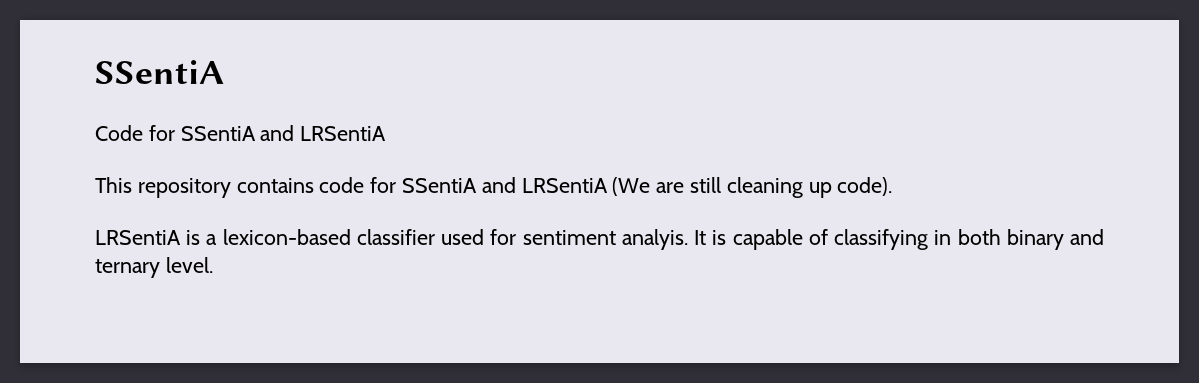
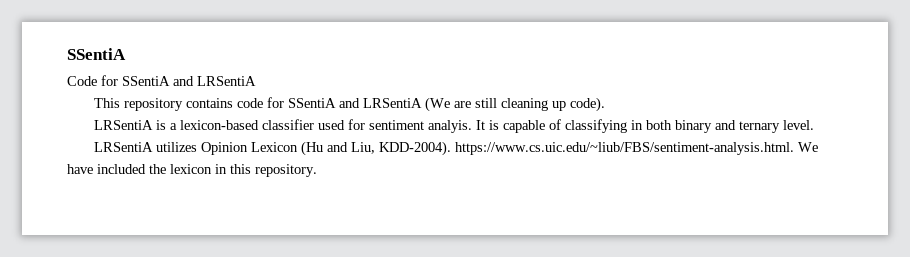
+ LRSentiA utilizes Opinion Lexicon (Hu and Liu, KDD-2004). https://www.cs.uic.edu/~liub/FBS/sentiment-analysis.html. We have included the lexicon in this repository.

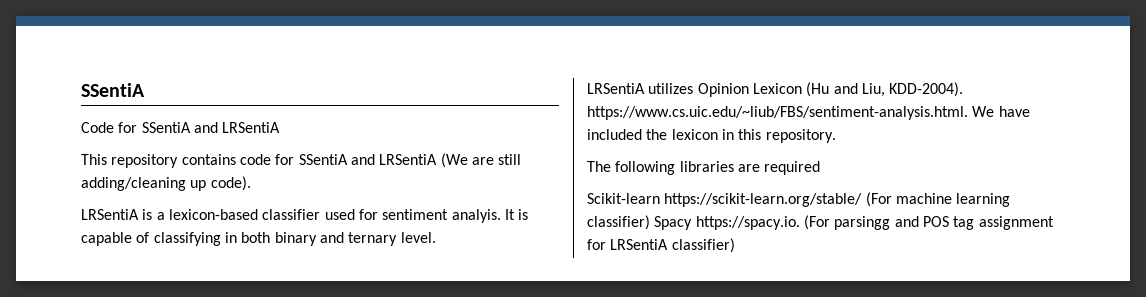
- This repository contains code for SSentiA and LRSentiA (We are still cleaning up code).
+ This repository contains code for SSentiA and LRSentiA (We are still adding/cleaning up code).
+ The following libraries are required
+ Scikit-learn https://scikit-learn.org/stable/ (For machine learning classifier) Spacy https://spacy.io. (For parsingg and POS tag assignment for LRSentiA classifier)

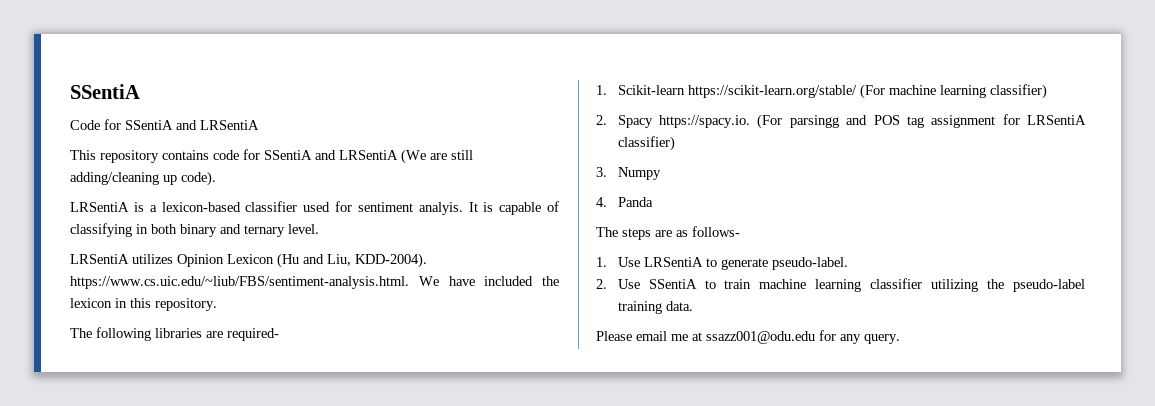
- The following libraries are required
- Scikit-learn https://scikit-learn.org/stable/ (For machine learning classifier) Spacy https://spacy.io. (For parsingg and POS tag assignment for LRSentiA classifier)
+ The following libraries are required-
+ 1. Scikit-learn https://scikit-learn.org/stable/ (For machine learning classifier)
+ 2. Spacy https://spacy.io. (For parsingg and POS tag assignment for LRSentiA classifier)
+ 3. Numpy
+ 4. Panda
+ The steps are as follows-
+ 1. Use LRSentiA to generate pseudo-label.
+ 2. Use SSentiA to train machine learning classifier utilizing the pseudo-label training data.
+ Please email me at ssazz001@odu.edu for any query.

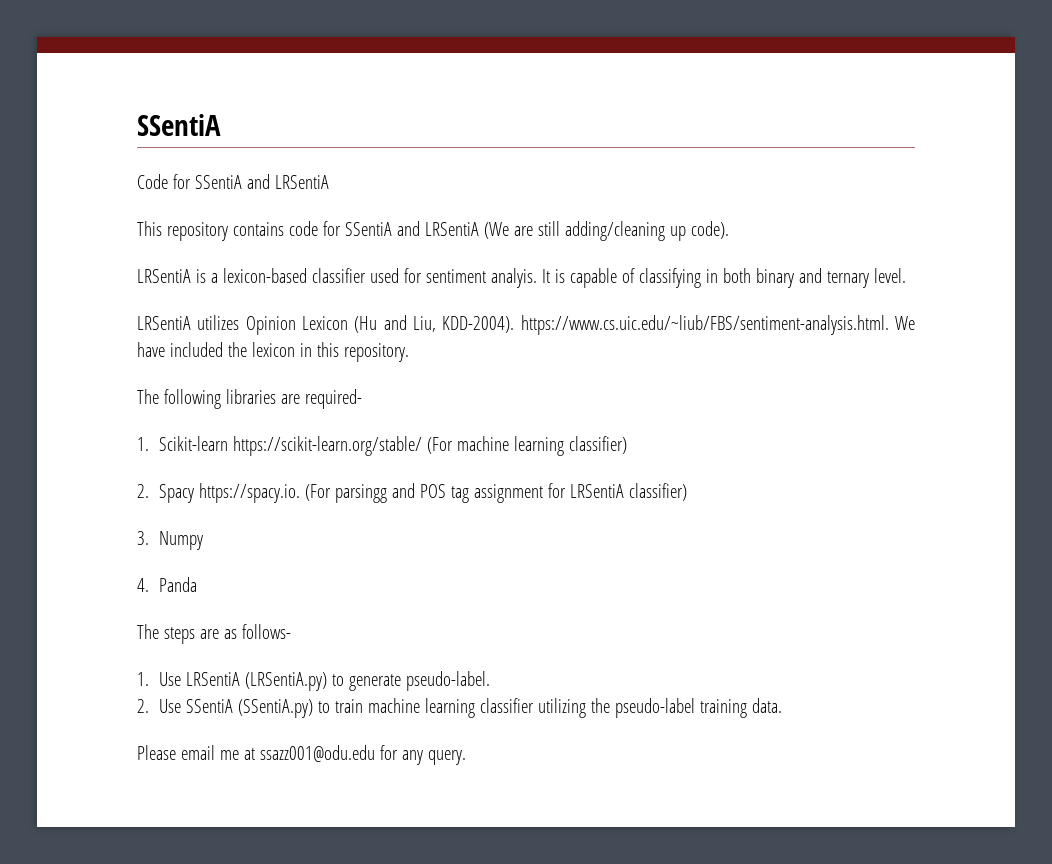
- 1. Use LRSentiA to generate pseudo-label.
+ 1. Use LRSentiA (LRSentiA.py) to generate pseudo-label.
- 2. Use SSentiA to train machine learning classifier utilizing the pseudo-label training data.
+ 2. Use SSentiA (SSentiA.py) to train machine learning classifier utilizing the pseudo-label training data.

